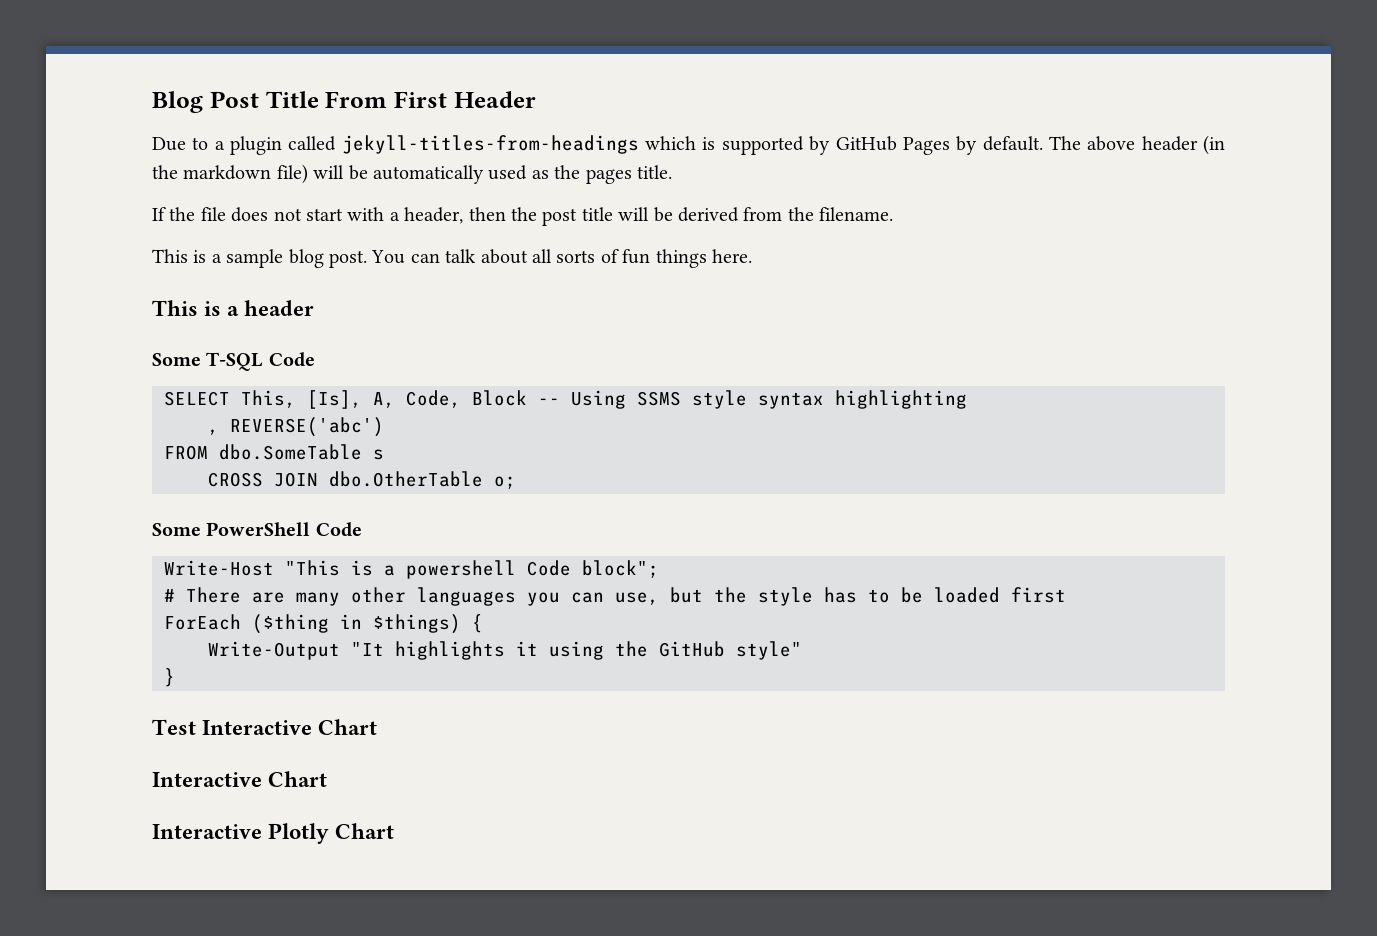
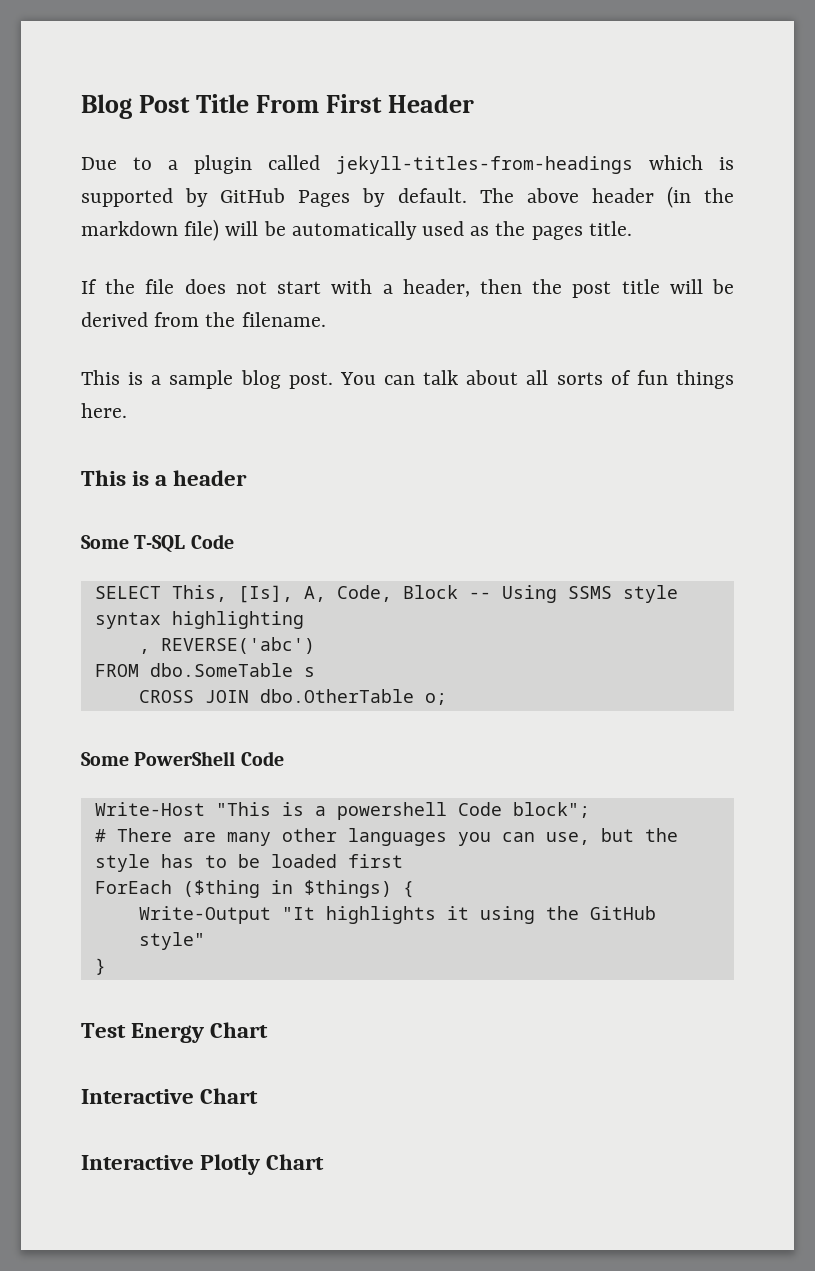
- Test Interactive Chart
+ Test Energy Chart

